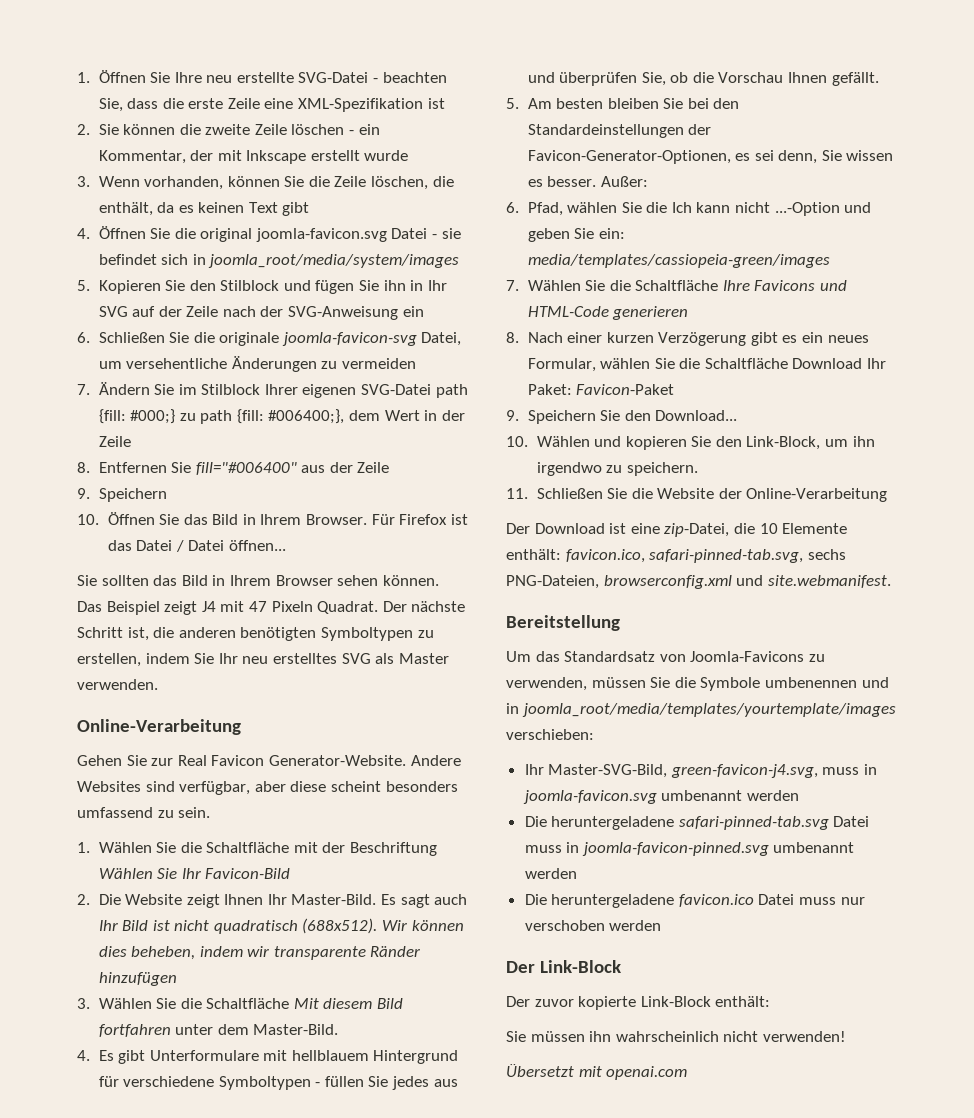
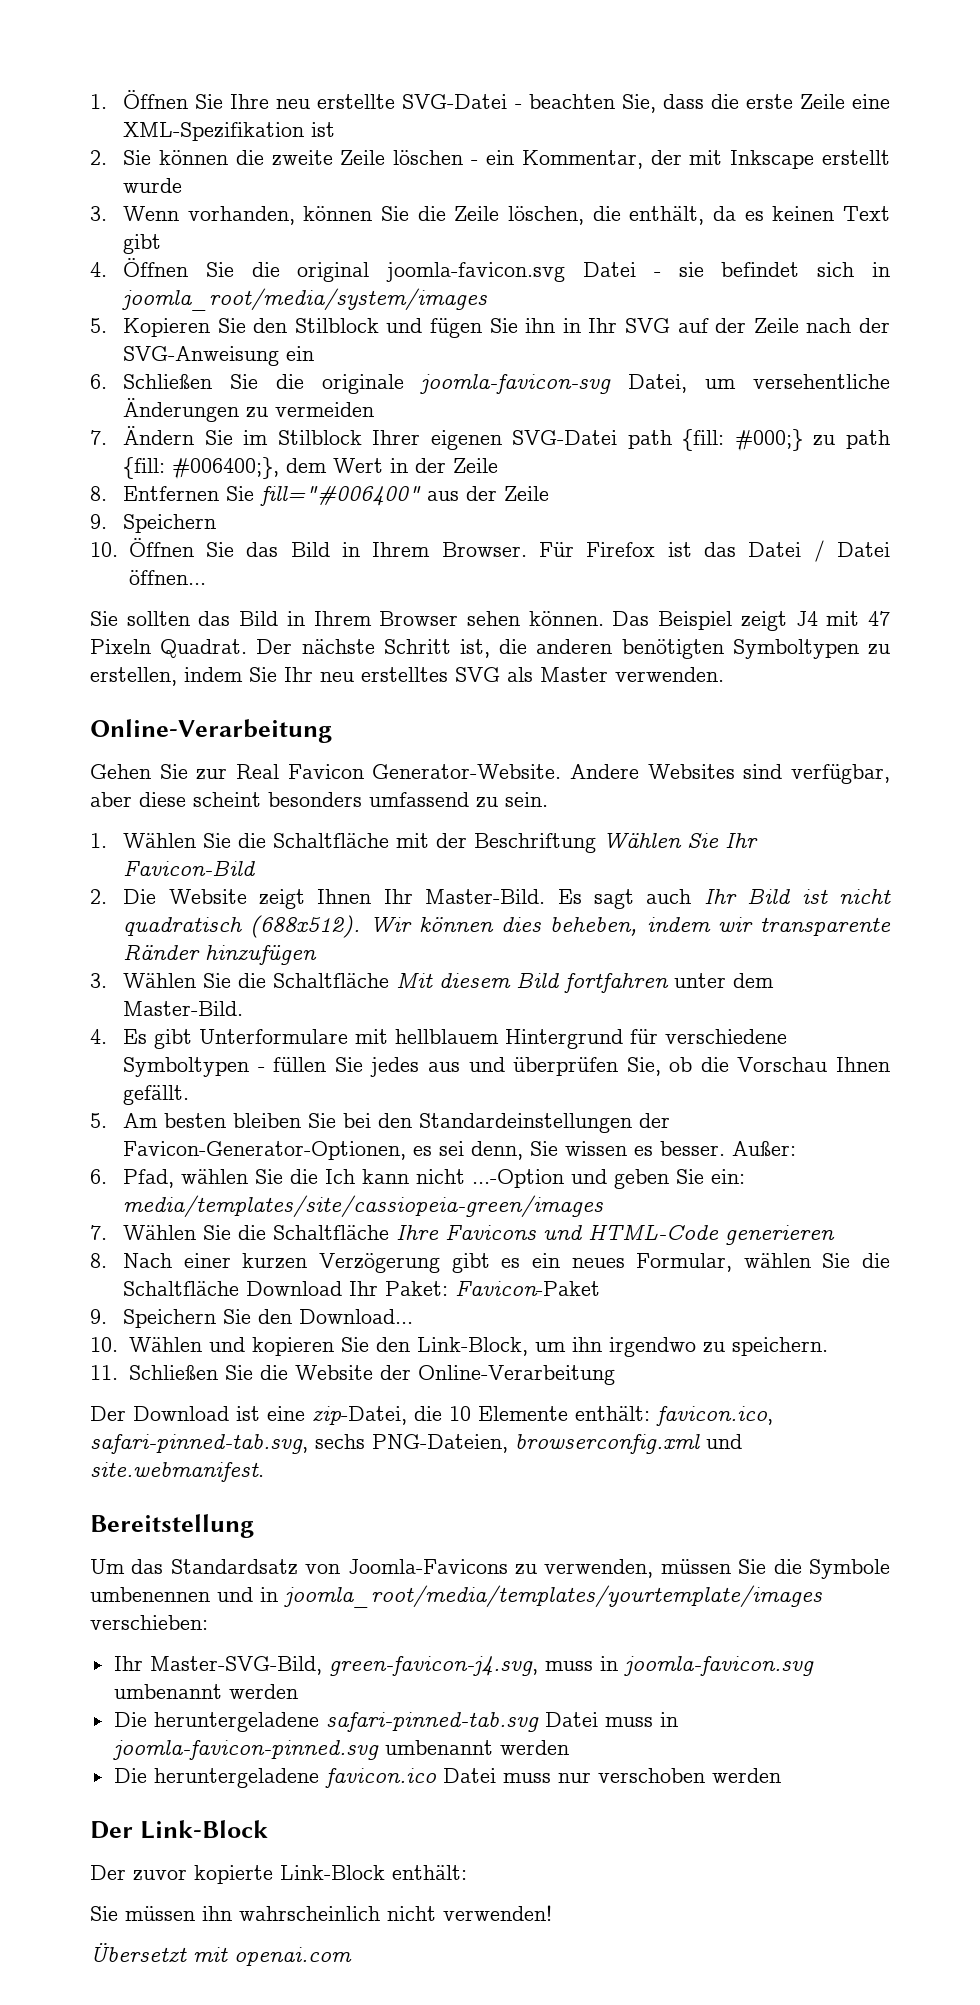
- 6. Pfad, wählen Sie die Ich kann nicht ...-Option und geben Sie ein: media/templates/cassiopeia-green/images
+ 6. Pfad, wählen Sie die Ich kann nicht ...-Option und geben Sie ein: media/templates/site/cassiopeia-green/images

